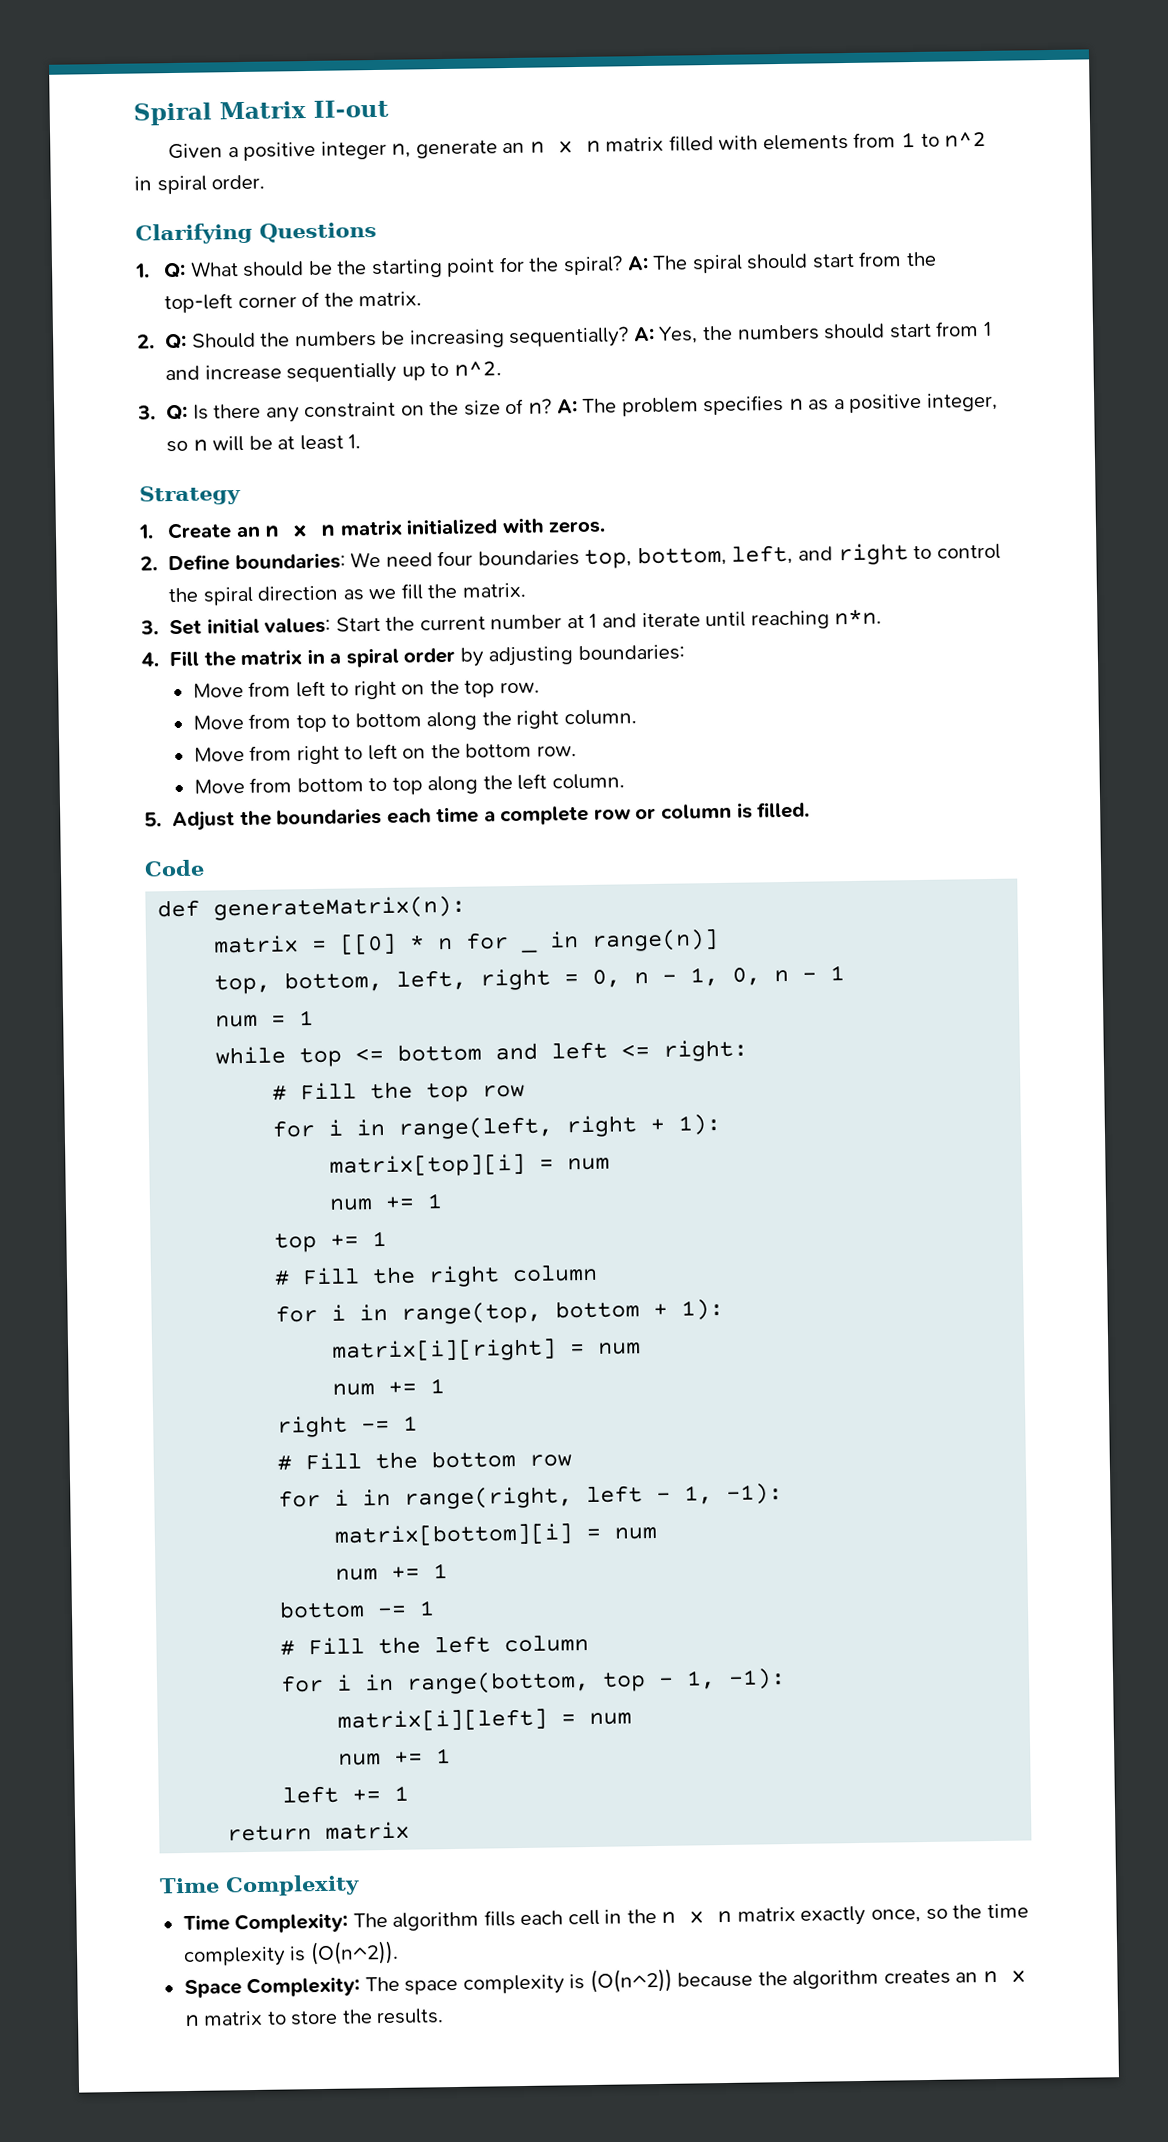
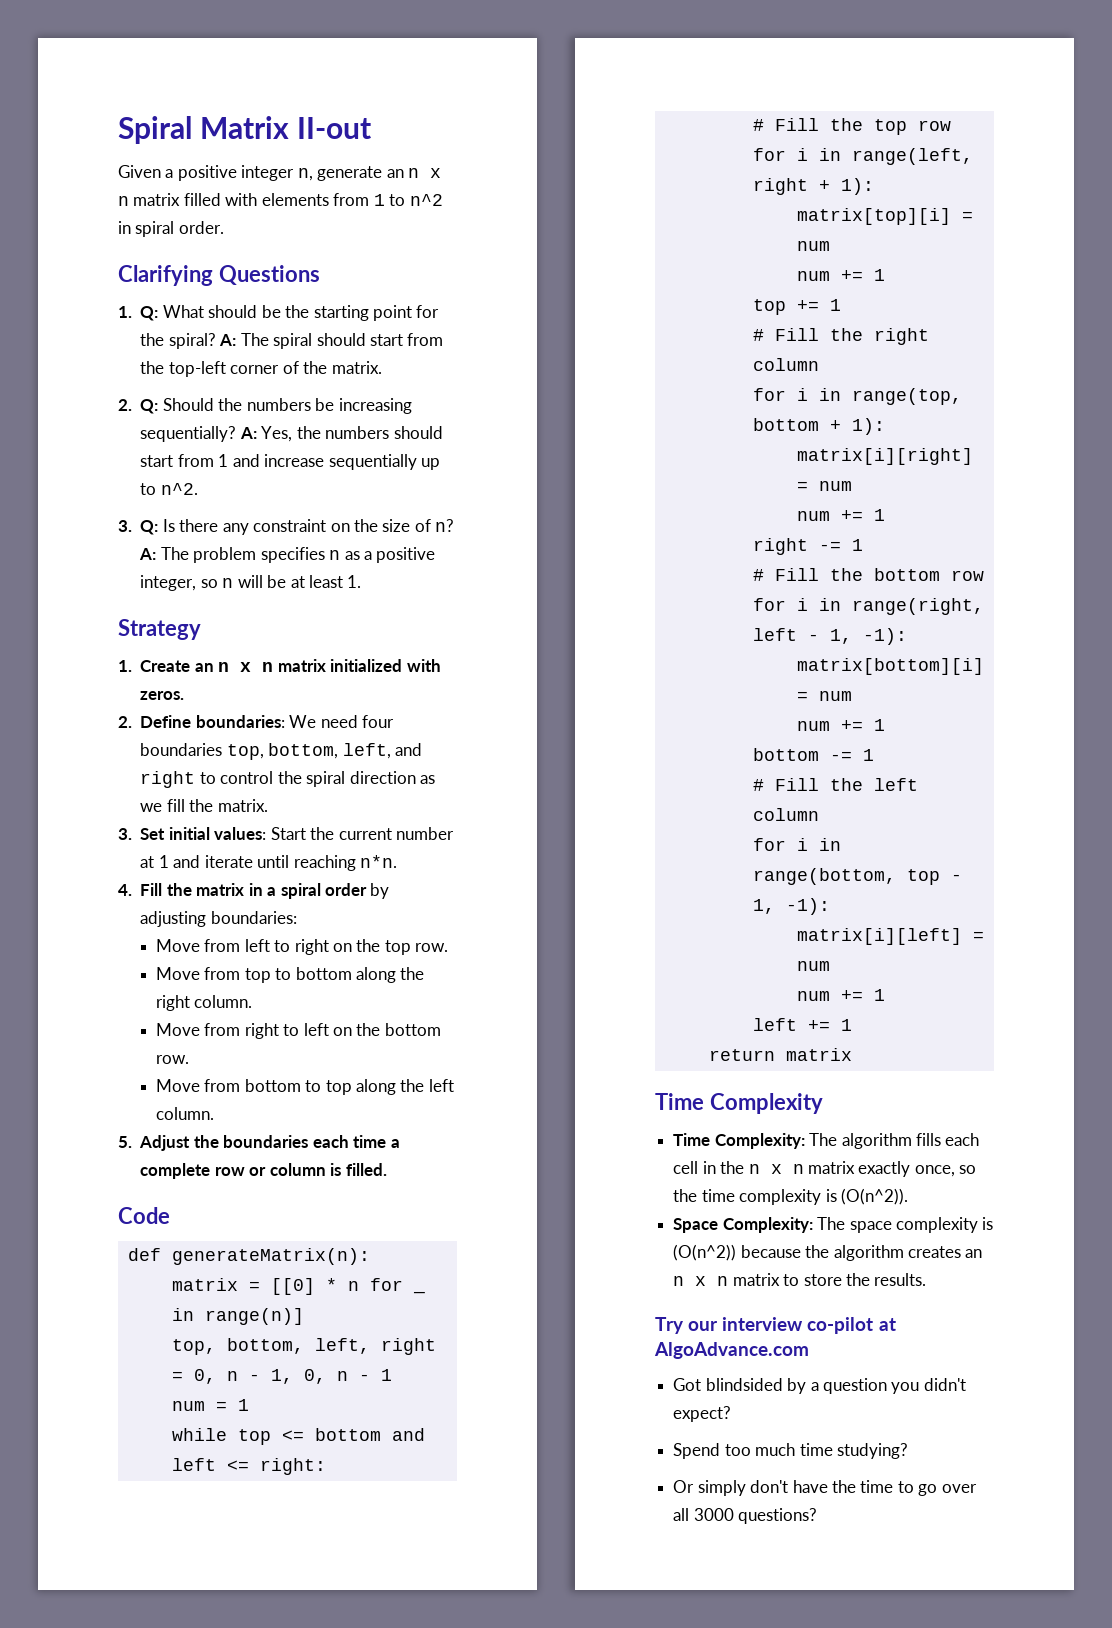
+ Try our interview co-pilot at AlgoAdvance.com
+ Got blindsided by a question you didn't expect?
+ Spend too much time studying?
+ Or simply don't have the time to go over all 3000 questions?

